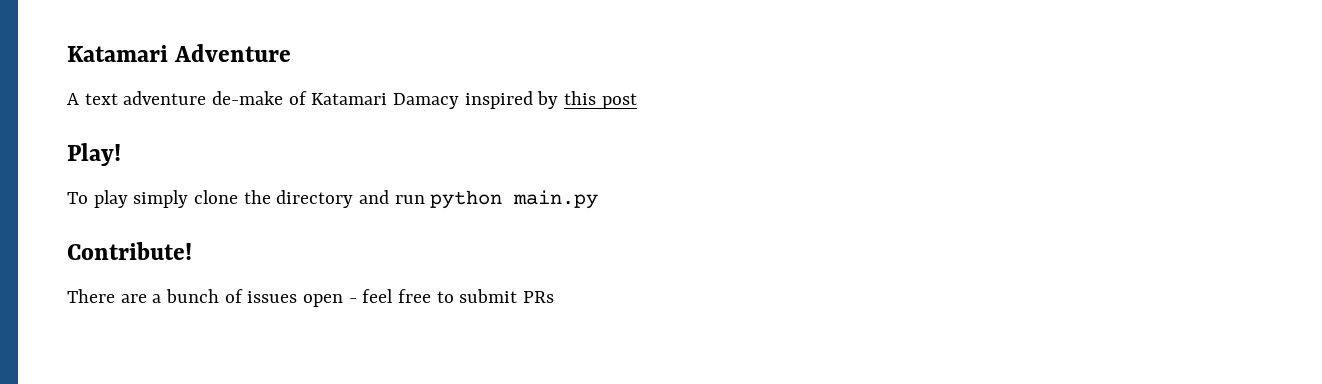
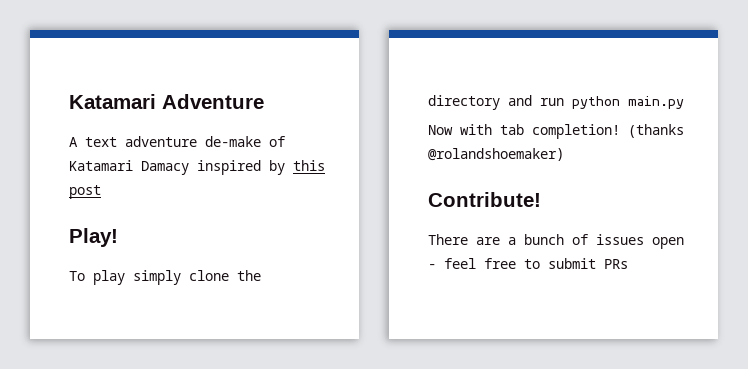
+ Now with tab completion! (thanks @rolandshoemaker)

